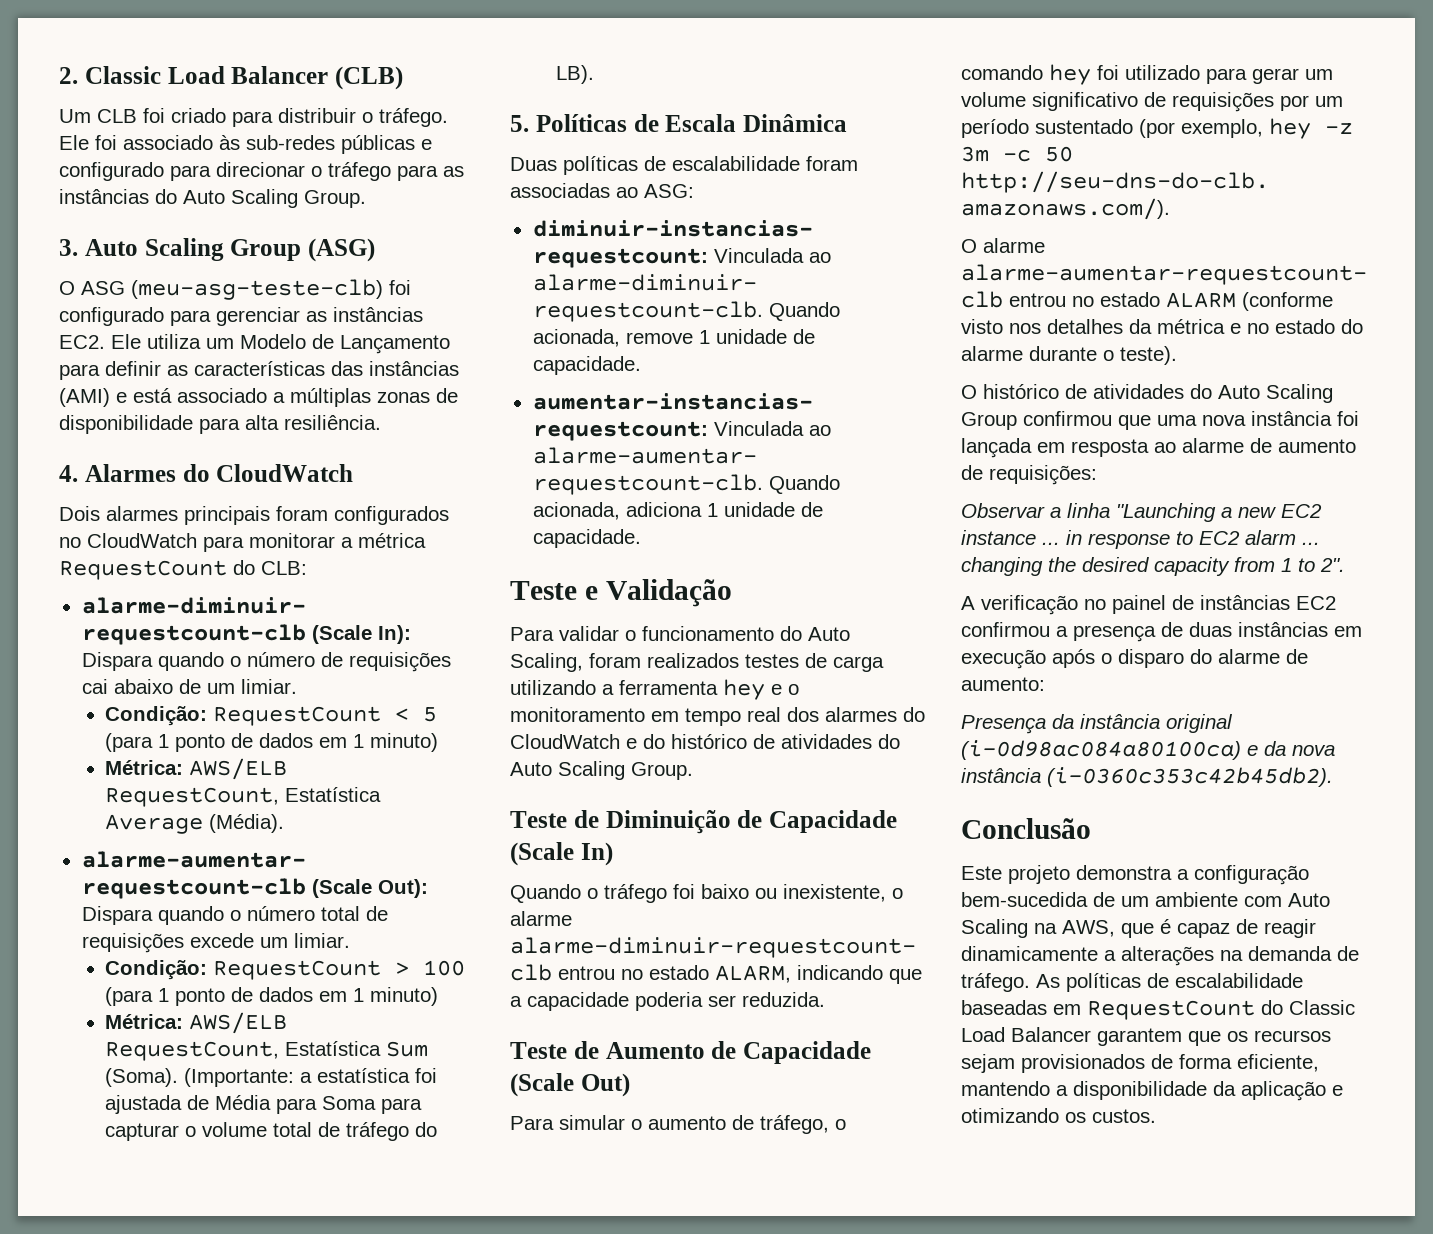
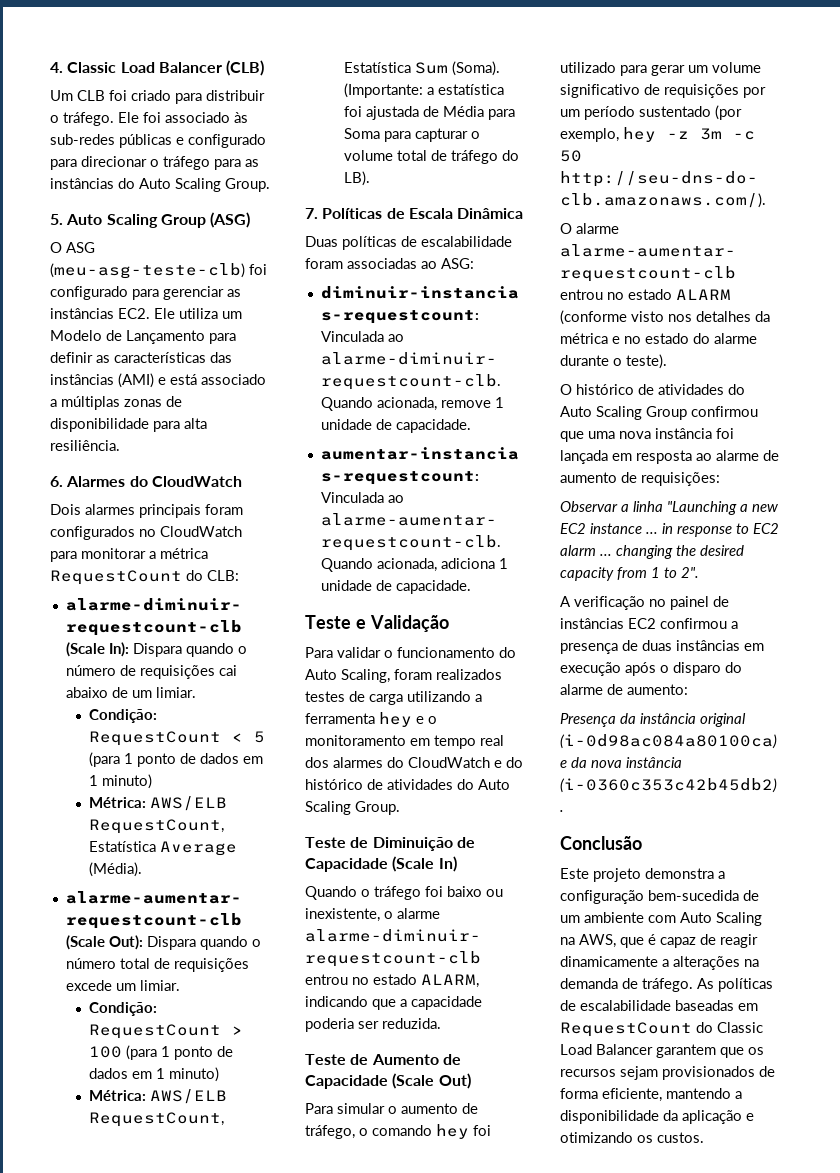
- 2. Classic Load Balancer (CLB)
+ 4. Classic Load Balancer (CLB)
- 3. Auto Scaling Group (ASG)
+ 5. Auto Scaling Group (ASG)
- 4. Alarmes do CloudWatch
+ 6. Alarmes do CloudWatch
- 5. Políticas de Escala Dinâmica
+ 7. Políticas de Escala Dinâmica

